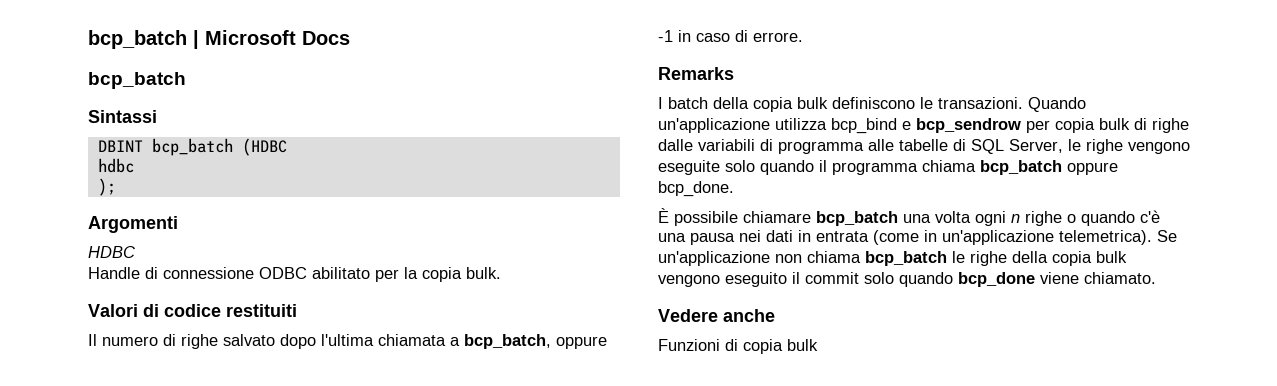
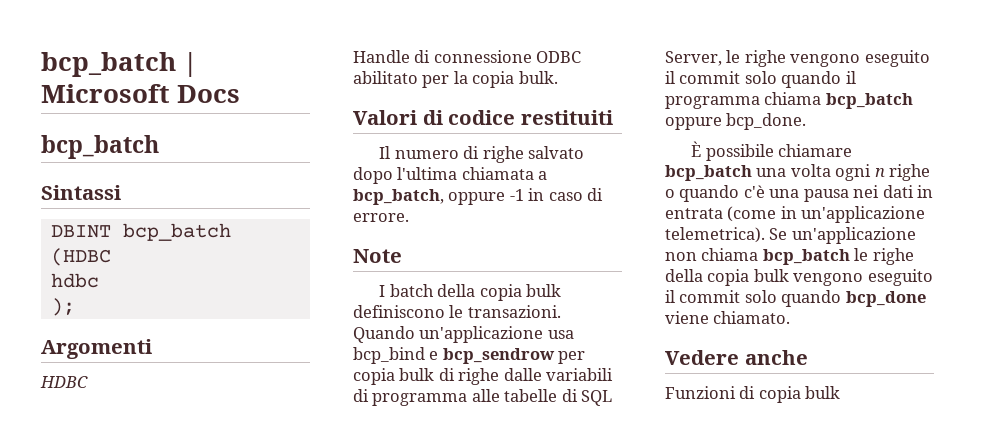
- Remarks
+ Note
- Quando un'applicazione utilizza bcp_bind e bcp_sendrow per copia bulk di righe dalle variabili di programma alle tabelle di SQL Server, le righe vengono eseguite solo quando il programma chiama bcp_batch oppure bcp_done.
+ Quando un'applicazione usa bcp_bind e bcp_sendrow per copia bulk di righe dalle variabili di programma alle tabelle di SQL Server, le righe vengono eseguito il commit solo quando il programma chiama bcp_batch oppure bcp_done.

